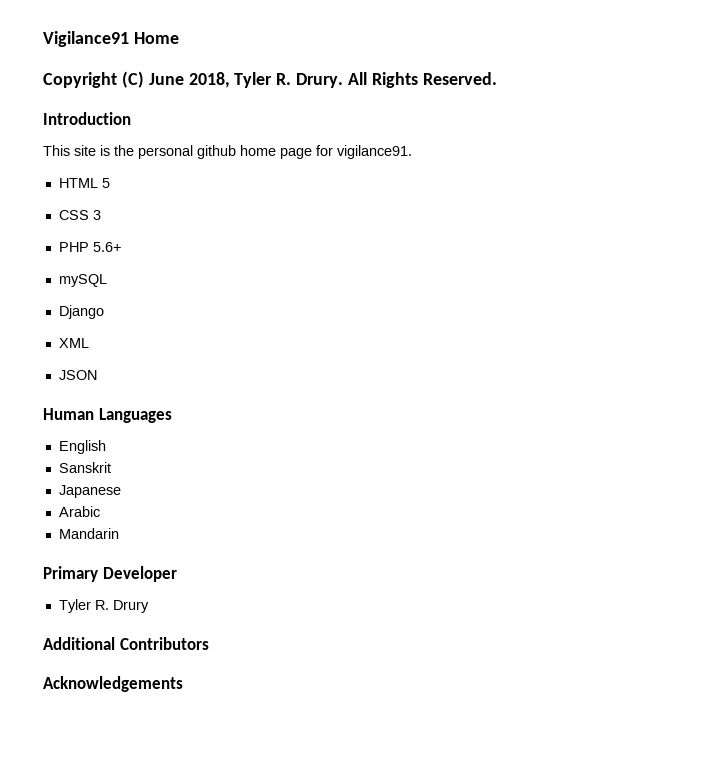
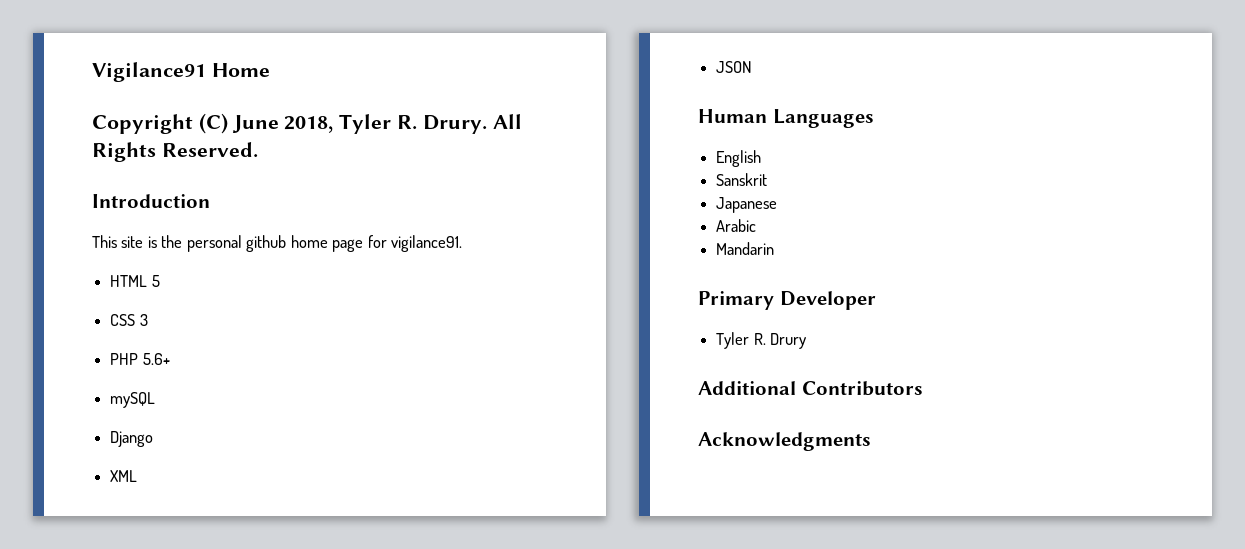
- Acknowledgements
+ Acknowledgments

